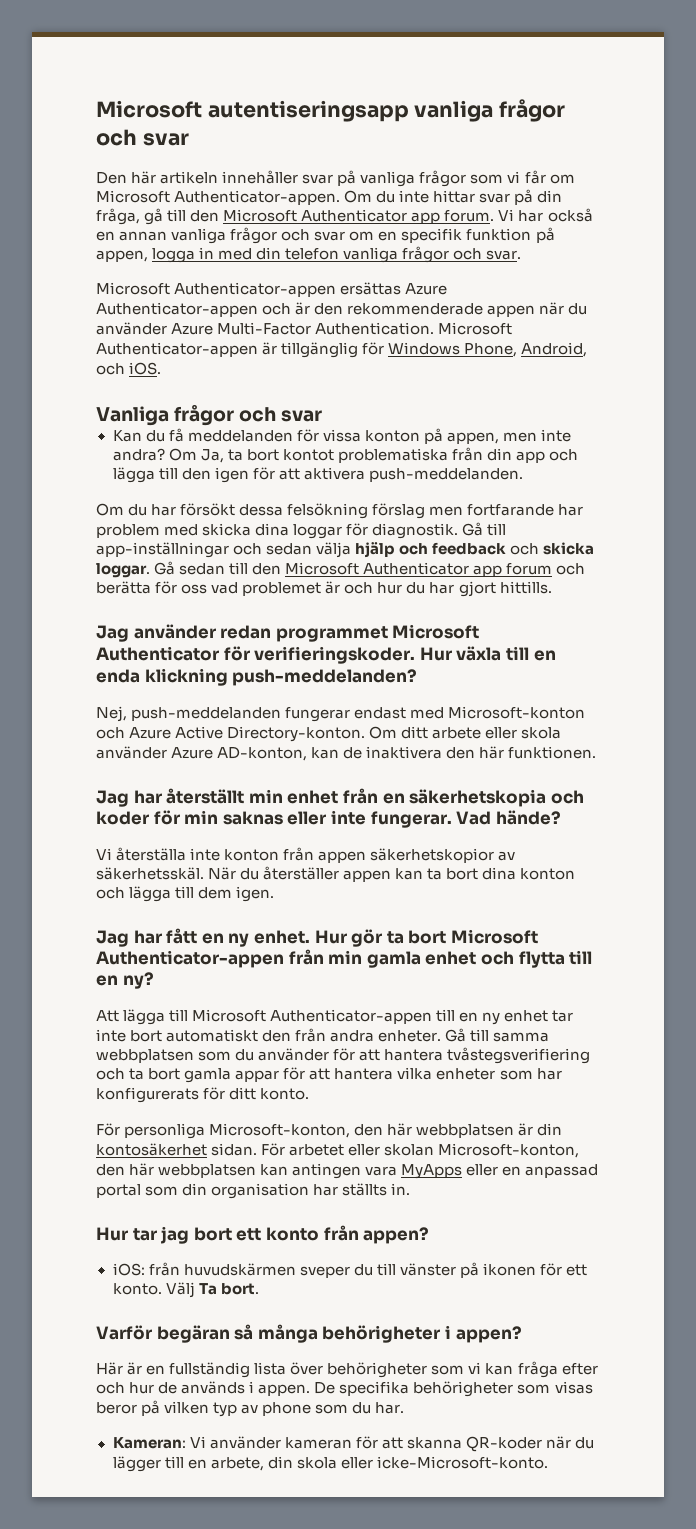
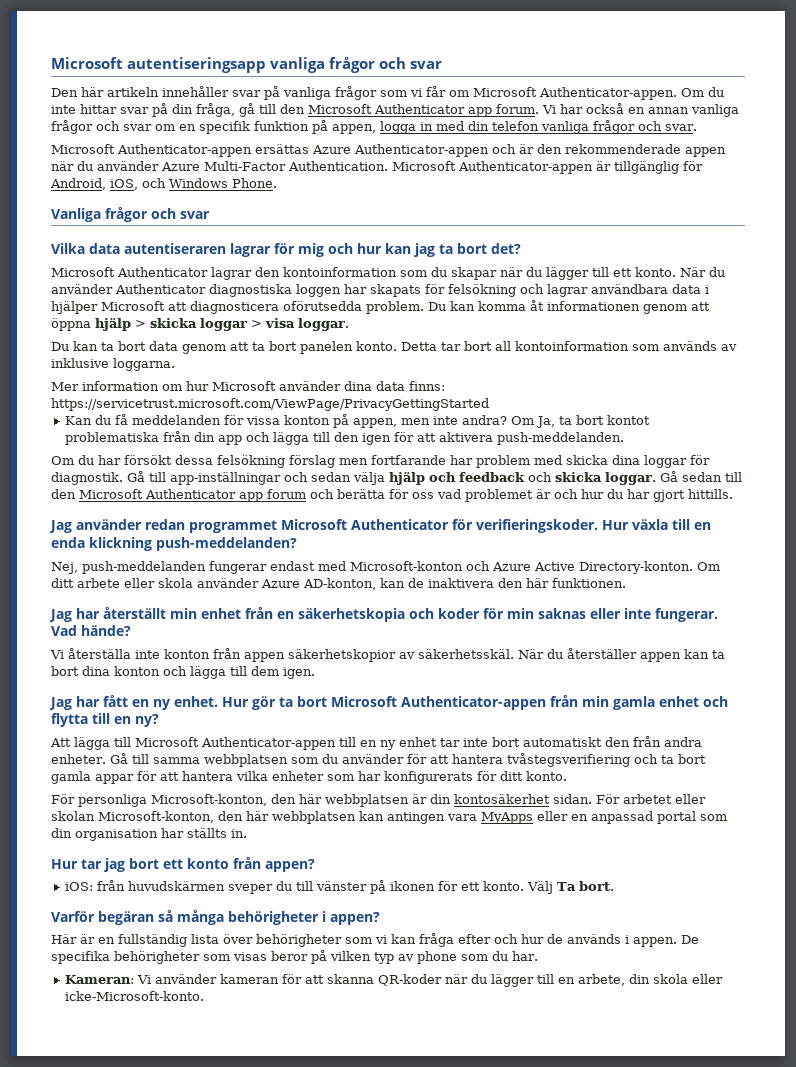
- Microsoft Authenticator-appen är tillgänglig för Windows Phone, Android, och iOS.
+ Microsoft Authenticator-appen är tillgänglig för Android, iOS, och Windows Phone.
+ Vilka data autentiseraren lagrar för mig och hur kan jag ta bort det?
+ Microsoft Authenticator lagrar den kontoinformation som du skapar när du lägger till ett konto. När du använder Authenticator diagnostiska loggen har skapats för felsökning och lagrar användbara data i hjälper Microsoft att diagnosticera oförutsedda problem. Du kan komma åt informationen genom att öppna hjälp > skicka loggar > visa loggar.
+ Du kan ta bort data genom att ta bort panelen konto. Detta tar bort all kontoinformation som används av inklusive loggarna.
+ Mer information om hur Microsoft använder dina data finns: https://servicetrust.microsoft.com/ViewPage/PrivacyGettingStarted

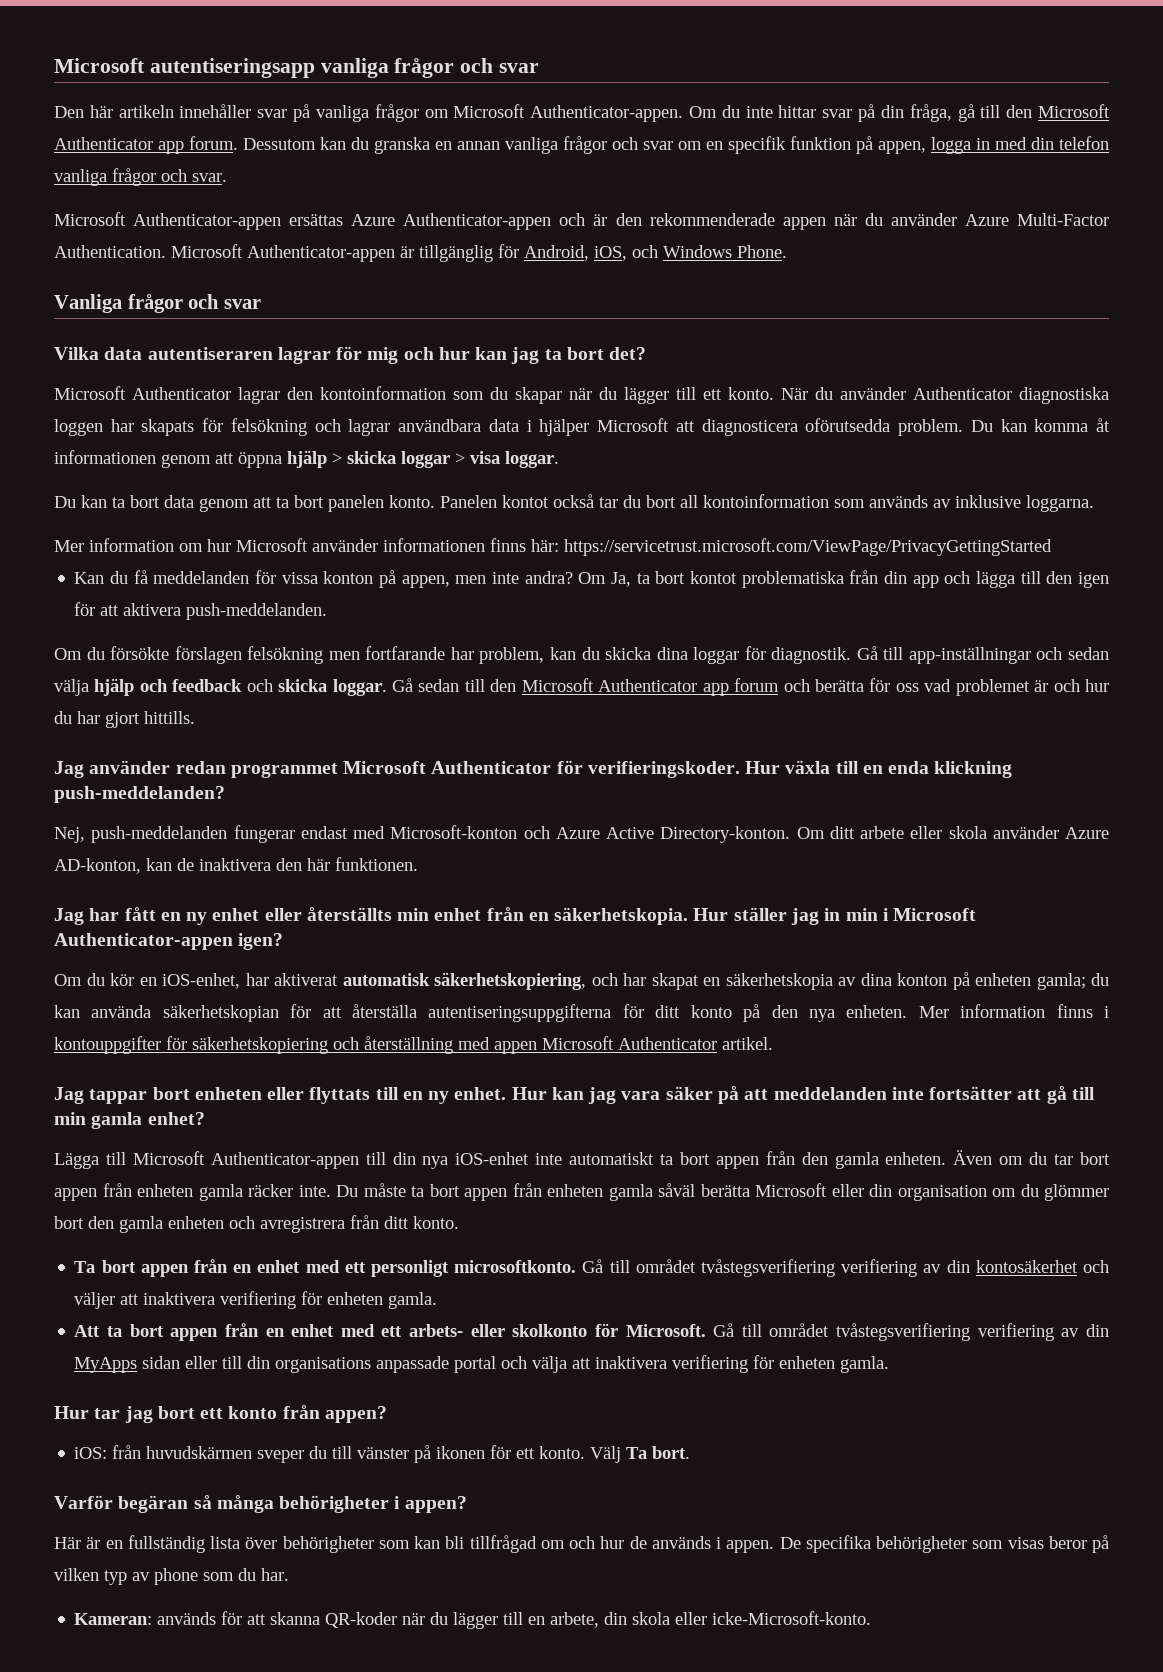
- Den här artikeln innehåller svar på vanliga frågor som vi får om Microsoft Authenticator-appen.
+ Den här artikeln innehåller svar på vanliga frågor om Microsoft Authenticator-appen.
- Vi har också en annan vanliga frågor och svar om en specifik funktion på appen, logga in med din telefon vanliga frågor och svar.
+ Dessutom kan du granska en annan vanliga frågor och svar om en specifik funktion på appen, logga in med din telefon vanliga frågor och svar.
- Detta tar bort all kontoinformation som används av inklusive loggarna.
+ Panelen kontot också tar du bort all kontoinformation som används av inklusive loggarna.
- Mer information om hur Microsoft använder dina data finns: https://servicetrust.microsoft.com/ViewPage/PrivacyGettingStarted
+ Mer information om hur Microsoft använder informationen finns här: https://servicetrust.microsoft.com/ViewPage/PrivacyGettingStarted
- Om du har försökt dessa felsökning förslag men fortfarande har problem med skicka dina loggar för diagnostik.
+ Om du försökte förslagen felsökning men fortfarande har problem, kan du skicka dina loggar för diagnostik.
- Jag har återställt min enhet från en säkerhetskopia och koder för min saknas eller inte fungerar. Vad hände?
- Vi återställa inte konton från appen säkerhetskopior av säkerhetsskäl. När du återställer appen kan ta bort dina konton och lägga till dem igen.
- Jag har fått en ny enhet. Hur gör ta bort Microsoft Authenticator-appen från min gamla enhet och flytta till en ny?
- Att lägga till Microsoft Authenticator-appen till en ny enhet tar inte bort automatiskt den från andra enheter. Gå till samma webbplatsen som du använder för att hantera tvåstegsverifiering och ta bort gamla appar för att hantera vilka enheter som har konfigurerats för ditt konto.
- För personliga Microsoft-konton, den här webbplatsen är din kontosäkerhet sidan. För arbetet eller skolan Microsoft-konton, den här webbplatsen kan antingen vara MyApps eller en anpassad portal som din organisation har ställts in.
+ Jag har fått en ny enhet eller återställts min enhet från en säkerhetskopia. Hur ställer jag in min i Microsoft Authenticator-appen igen?
+ Om du kör en iOS-enhet, har aktiverat automatisk säkerhetskopiering, och har skapat en säkerhetskopia av dina konton på enheten gamla; du kan använda säkerhetskopian för att återställa autentiseringsuppgifterna för ditt konto på den nya enheten. Mer information finns i kontouppgifter för säkerhetskopiering och återställning med appen Microsoft Authenticator artikel.
+ Jag tappar bort enheten eller flyttats till en ny enhet. Hur kan jag vara säker på att meddelanden inte fortsätter att gå till min gamla enhet?
+ Lägga till Microsoft Authenticator-appen till din nya iOS-enhet inte automatiskt ta bort appen från den gamla enheten. Även om du tar bort appen från enheten gamla räcker inte. Du måste ta bort appen från enheten gamla såväl berätta Microsoft eller din organisation om du glömmer bort den gamla enheten och avregistrera från ditt konto.
+ Ta bort appen från en enhet med ett personligt microsoftkonto. Gå till området tvåstegsverifiering verifiering av din kontosäkerhet och väljer att inaktivera verifiering för enheten gamla.
+ Att ta bort appen från en enhet med ett arbets- eller skolkonto för Microsoft. Gå till området tvåstegsverifiering verifiering av din MyApps sidan eller till din organisations anpassade portal och välja att inaktivera verifiering för enheten gamla.
- Här är en fullständig lista över behörigheter som vi kan fråga efter och hur de används i appen.
+ Här är en fullständig lista över behörigheter som kan bli tillfrågad om och hur de används i appen.
- Kameran: Vi använder kameran för att skanna QR-koder när du lägger till en arbete, din skola eller icke-Microsoft-konto.
+ Kameran: används för att skanna QR-koder när du lägger till en arbete, din skola eller icke-Microsoft-konto.

